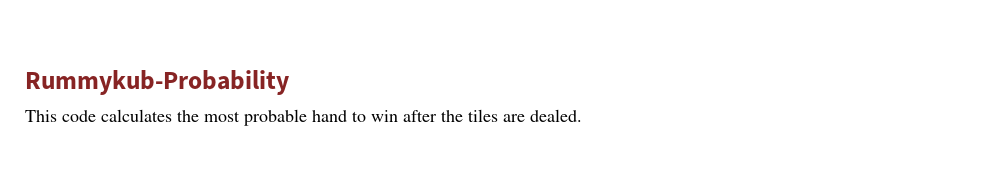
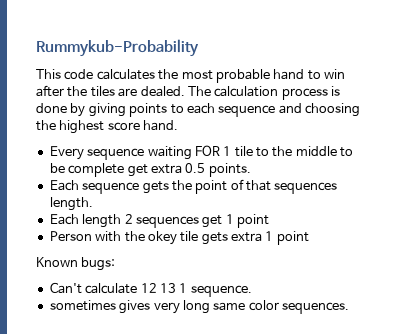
+ The calculation process is done by giving points to each sequence and choosing the highest score hand.
+ Every sequence waiting FOR 1 tile to the middle to be complete get extra 0.5 points.
+ Each sequence gets the point of that sequences length.
+ Each length 2 sequences get 1 point
+ Person with the okey tile gets extra 1 point
+ Known bugs:
+ Can't calculate 12 13 1 sequence.
+ sometimes gives very long same color sequences.

